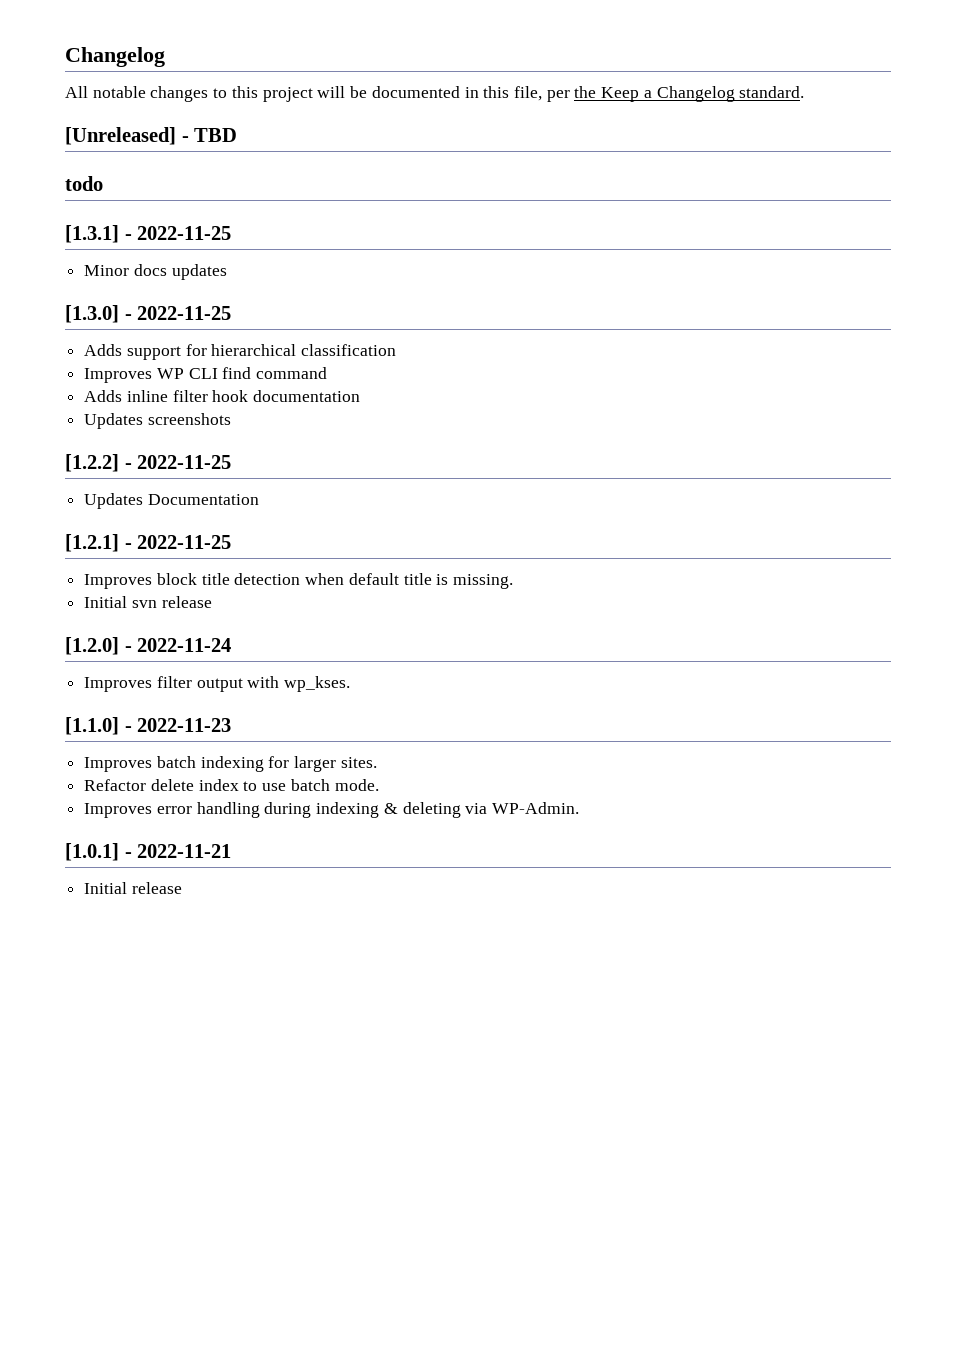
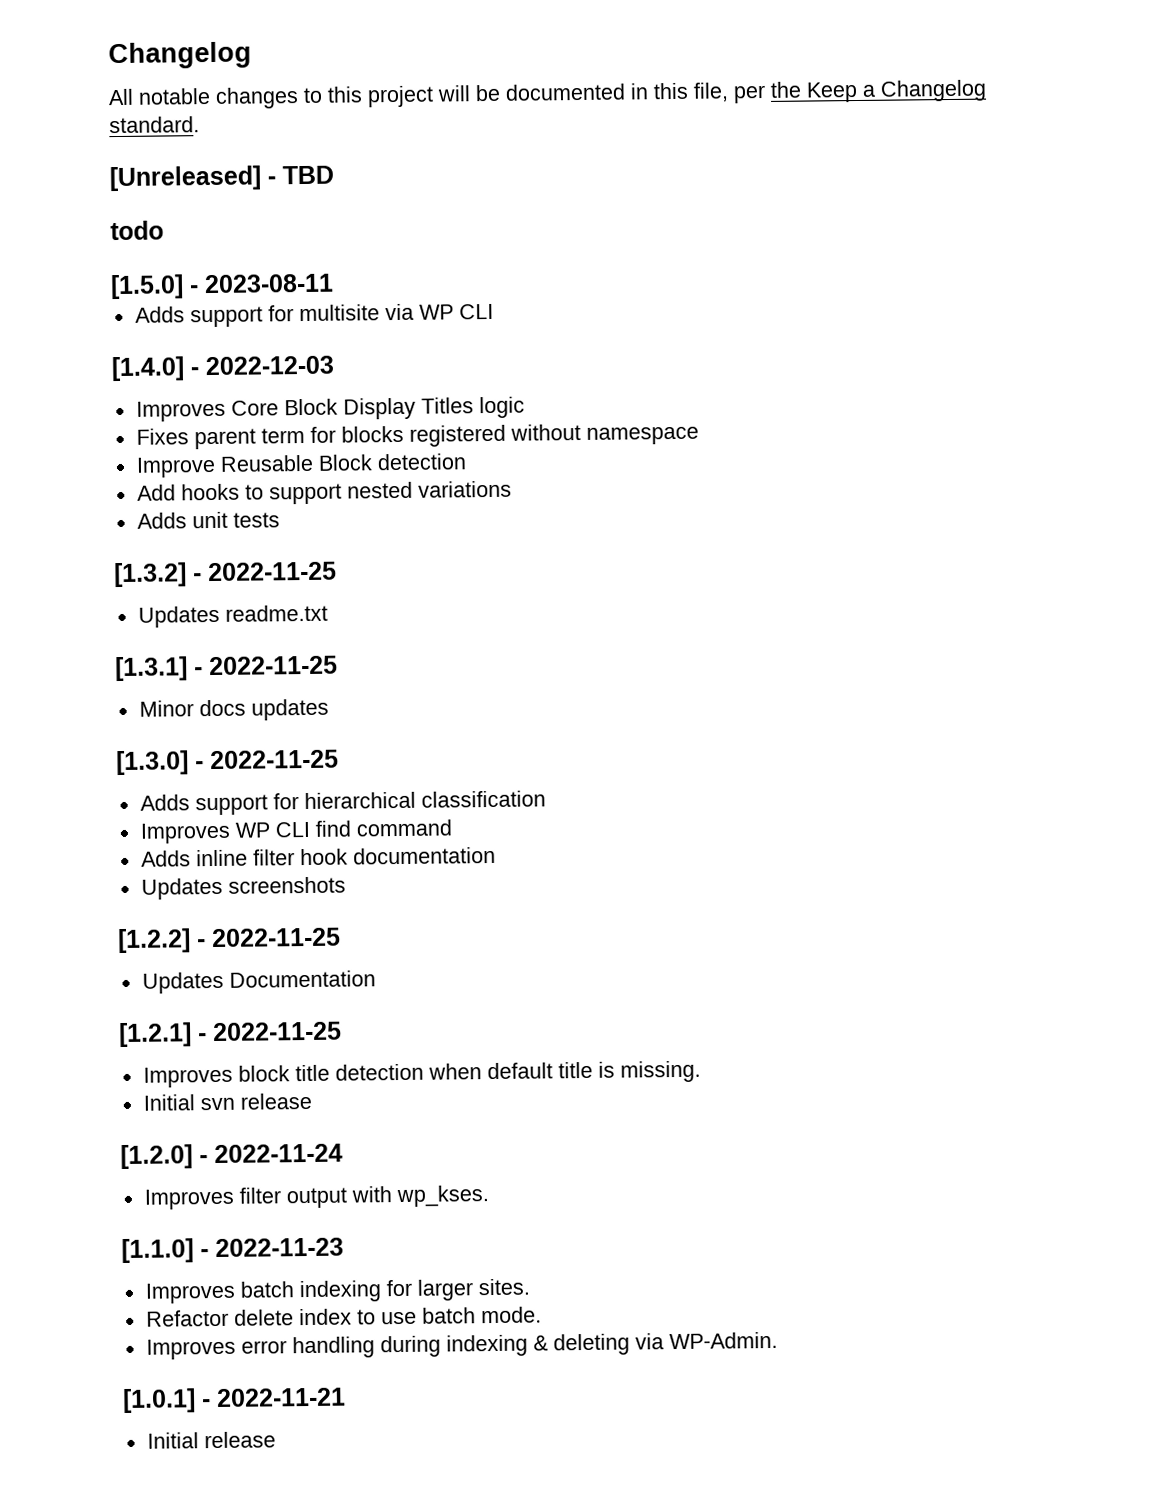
+ [1.5.0] - 2023-08-11
+ Adds support for multisite via WP CLI
+ [1.4.0] - 2022-12-03
+ Improves Core Block Display Titles logic
+ Fixes parent term for blocks registered without namespace
+ Improve Reusable Block detection
+ Add hooks to support nested variations
+ Adds unit tests
+ [1.3.2] - 2022-11-25
+ Updates readme.txt

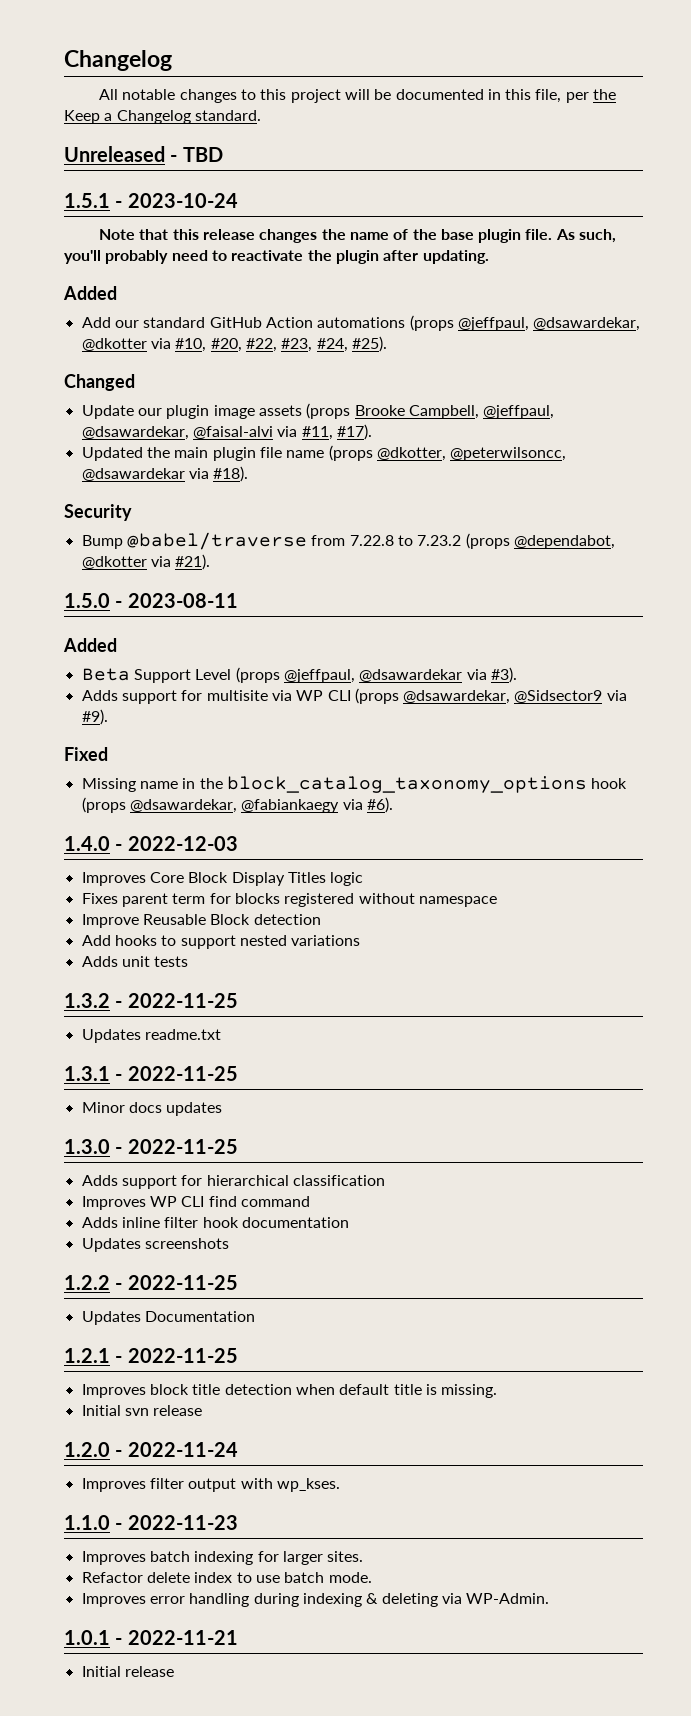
- [Unreleased] - TBD
+ Unreleased - TBD
- todo
- [1.5.0] - 2023-08-11
+ 1.5.1 - 2023-10-24
+ Note that this release changes the name of the base plugin file. As such, you'll probably need to reactivate the plugin after updating.
+ Added
+ Add our standard GitHub Action automations (props @jeffpaul, @dsawardekar, @dkotter via #10, #20, #22, #23, #24, #25).
+ Changed
+ Update our plugin image assets (props Brooke Campbell, @jeffpaul, @dsawardekar, @faisal-alvi via #11, #17).
+ Updated the main plugin file name (props @dkotter, @peterwilsoncc, @dsawardekar via #18).
+ Security
+ Bump @babel/traverse from 7.22.8 to 7.23.2 (props @dependabot, @dkotter via #21).
+ 1.5.0 - 2023-08-11
+ Added
+ Beta Support Level (props @jeffpaul, @dsawardekar via #3).
- Adds support for multisite via WP CLI
- [1.4.0] - 2022-12-03
+ Adds support for multisite via WP CLI (props @dsawardekar, @Sidsector9 via #9).
+ Fixed
+ Missing name in the block_catalog_taxonomy_options hook (props @dsawardekar, @fabiankaegy via #6).
+ 1.4.0 - 2022-12-03
- [1.3.2] - 2022-11-25
+ 1.3.2 - 2022-11-25
- [1.3.1] - 2022-11-25
+ 1.3.1 - 2022-11-25
- [1.3.0] - 2022-11-25
+ 1.3.0 - 2022-11-25
- [1.2.2] - 2022-11-25
+ 1.2.2 - 2022-11-25
- [1.2.1] - 2022-11-25
+ 1.2.1 - 2022-11-25
- [1.2.0] - 2022-11-24
+ 1.2.0 - 2022-11-24
- [1.1.0] - 2022-11-23
+ 1.1.0 - 2022-11-23
- [1.0.1] - 2022-11-21
+ 1.0.1 - 2022-11-21

